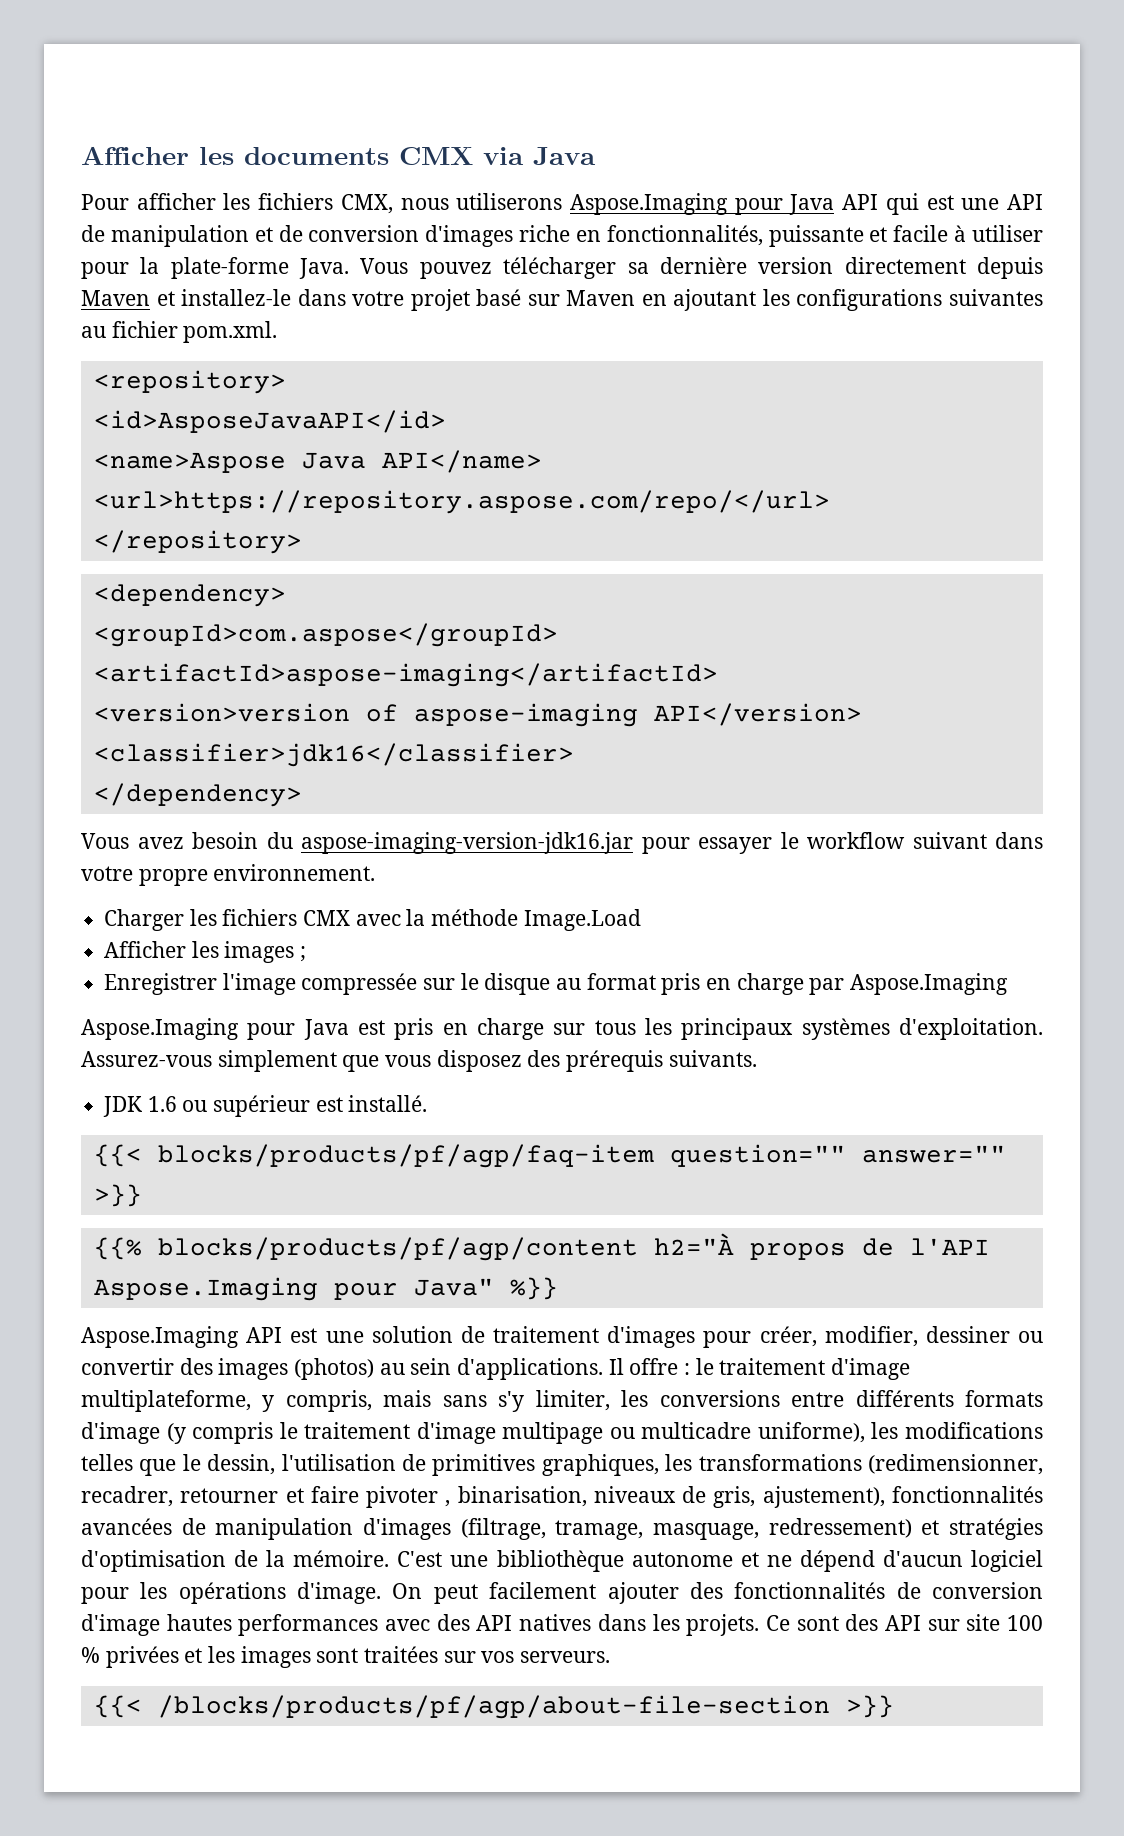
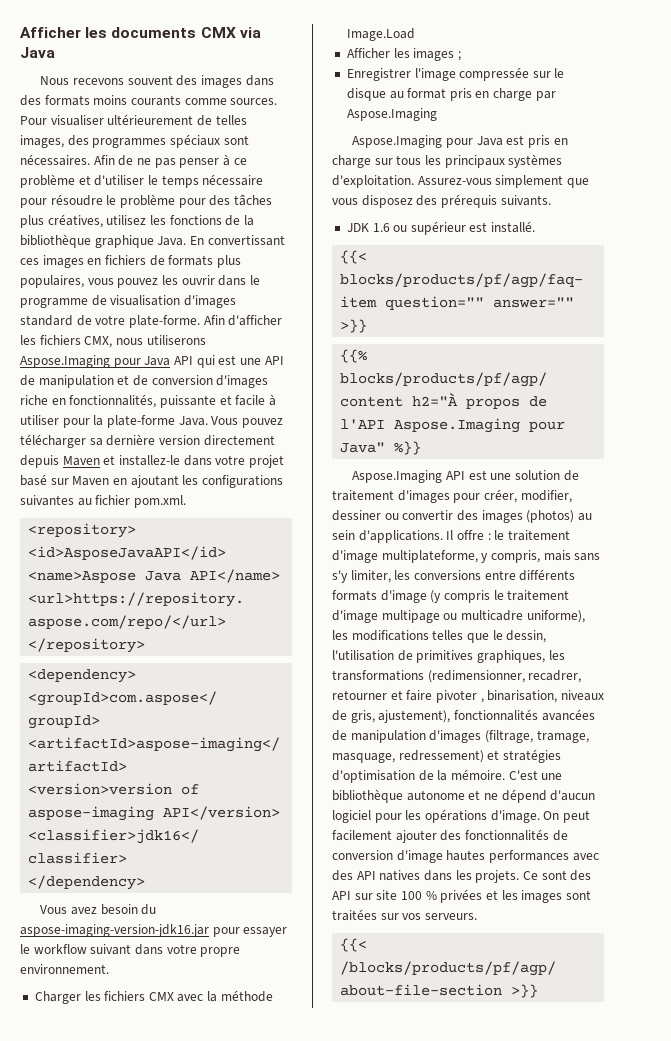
- Pour afficher les fichiers CMX, nous utiliserons Aspose.Imaging pour Java API qui est une API de manipulation et de conversion d'images riche en fonctionnalités, puissante et facile à utiliser pour la plate-forme Java.
+ Nous recevons souvent des images dans des formats moins courants comme sources. Pour visualiser ultérieurement de telles images, des programmes spéciaux sont nécessaires. Afin de ne pas penser à ce problème et d'utiliser le temps nécessaire pour résoudre le problème pour des tâches plus créatives, utilisez les fonctions de la bibliothèque graphique Java. En convertissant ces images en fichiers de formats plus populaires, vous pouvez les ouvrir dans le programme de visualisation d'images standard de votre plate-forme. Afin d'afficher les fichiers CMX, nous utiliserons Aspose.Imaging pour Java API qui est une API de manipulation et de conversion d'images riche en fonctionnalités, puissante et facile à utiliser pour la plate-forme Java.

